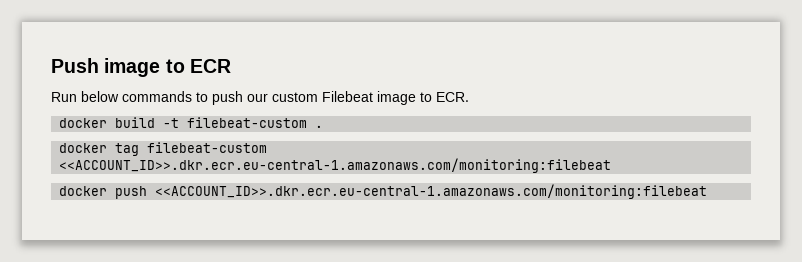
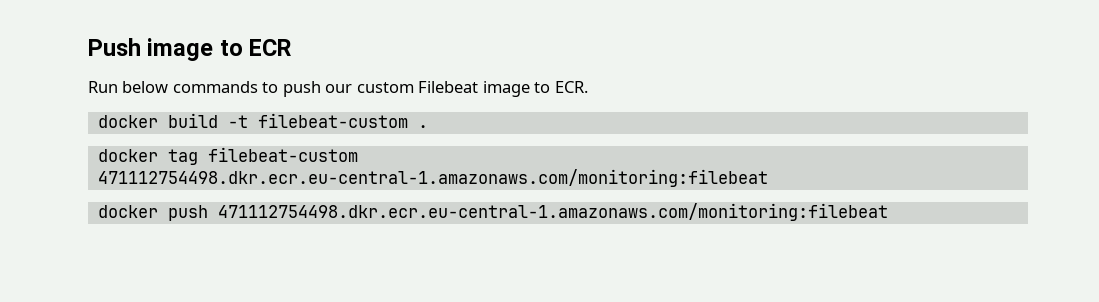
- docker tag filebeat-custom <<ACCOUNT_ID>>.dkr.ecr.eu-central-1.amazonaws.com/monitoring:filebeat
+ docker tag filebeat-custom 471112754498.dkr.ecr.eu-central-1.amazonaws.com/monitoring:filebeat
- docker push <<ACCOUNT_ID>>.dkr.ecr.eu-central-1.amazonaws.com/monitoring:filebeat
+ docker push 471112754498.dkr.ecr.eu-central-1.amazonaws.com/monitoring:filebeat

